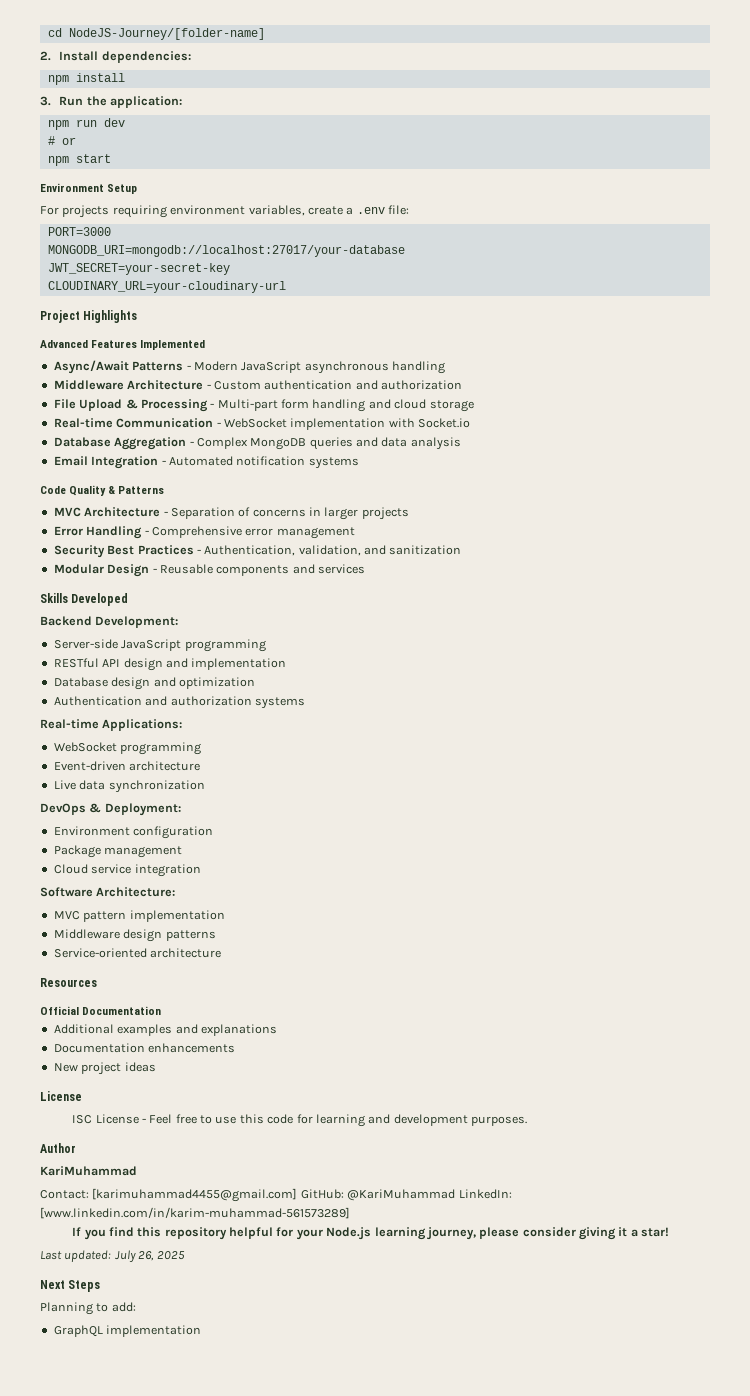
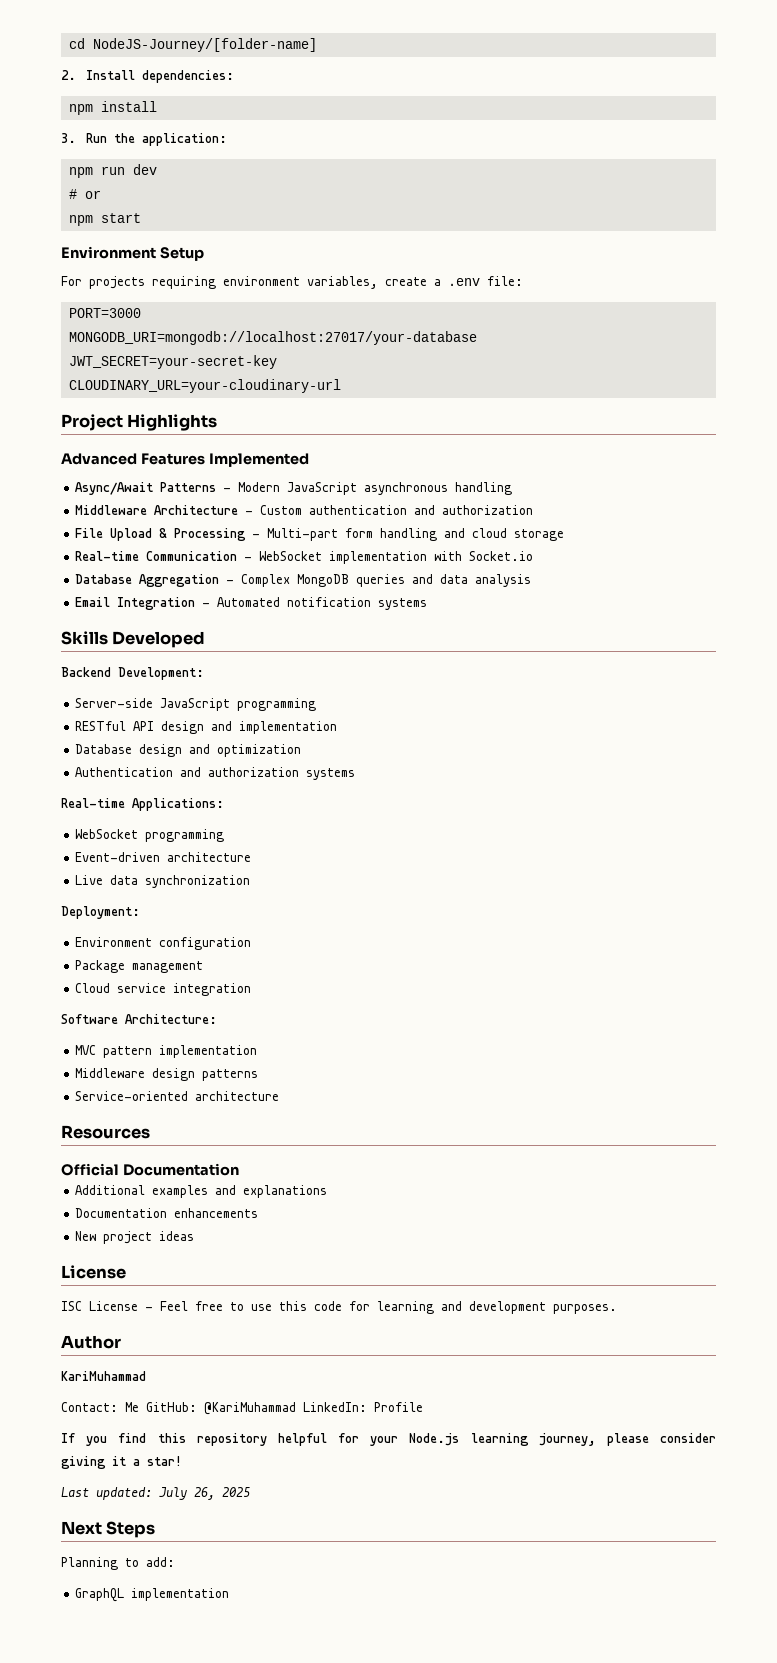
- Code Quality & Patterns
- MVC Architecture - Separation of concerns in larger projects
- Error Handling - Comprehensive error management
- Security Best Practices - Authentication, validation, and sanitization
- Modular Design - Reusable components and services
- DevOps & Deployment:
+ Deployment:
- Contact: [karimuhammad4455@gmail.com] GitHub: @KariMuhammad LinkedIn: [www.linkedin.com/in/karim-muhammad-561573289]
+ Contact: Me GitHub: @KariMuhammad LinkedIn: Profile

